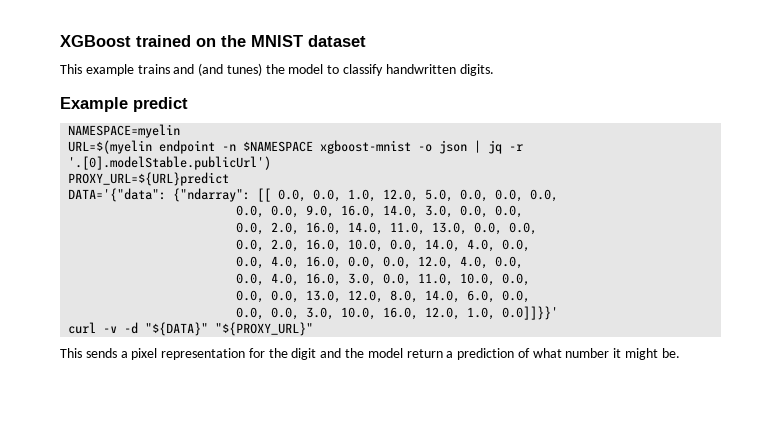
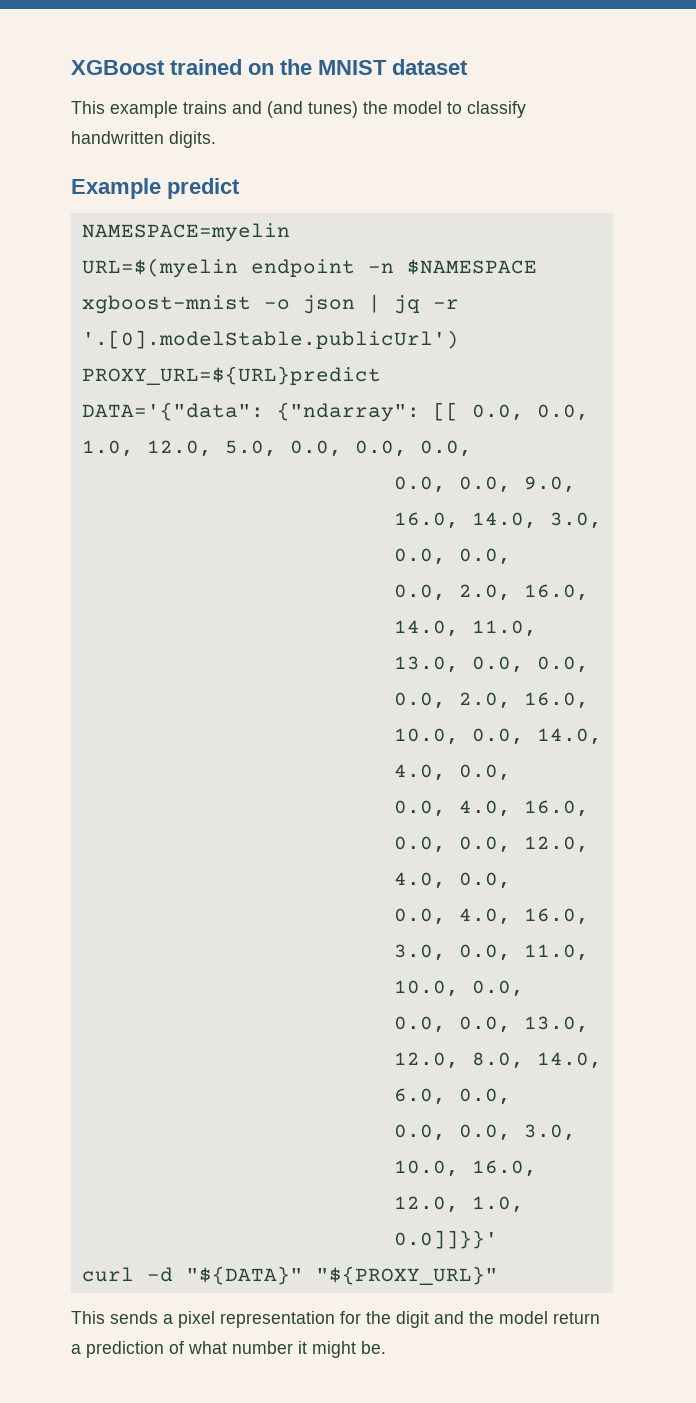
- curl -v -d "${DATA}" "${PROXY_URL}"
+ curl -d "${DATA}" "${PROXY_URL}"

